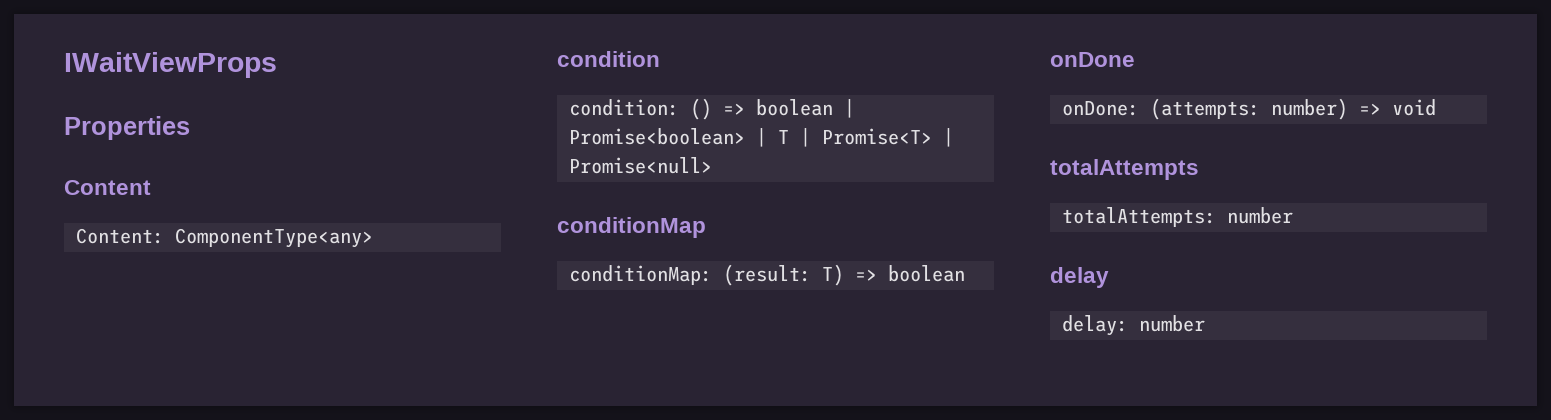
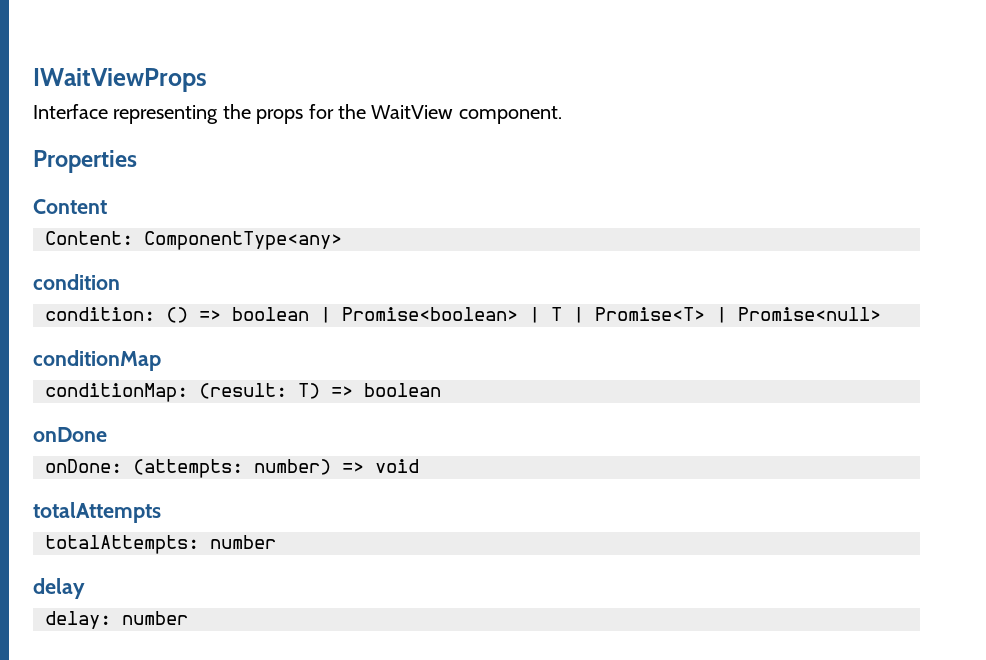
+ Interface representing the props for the WaitView component.

